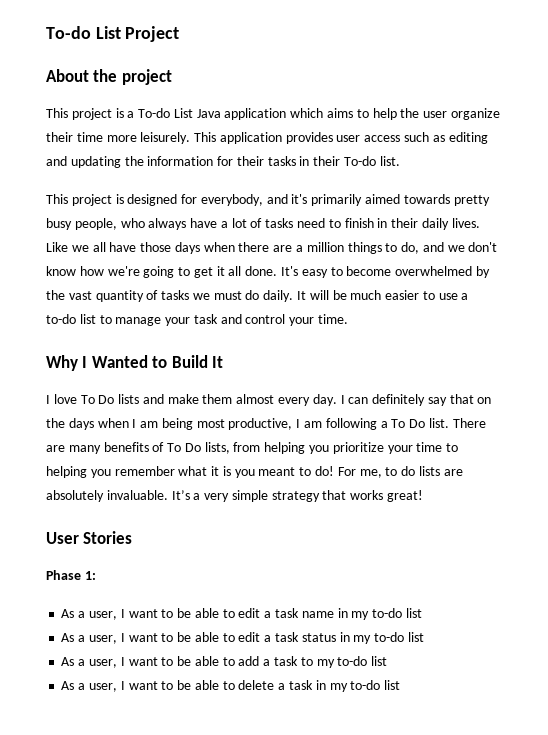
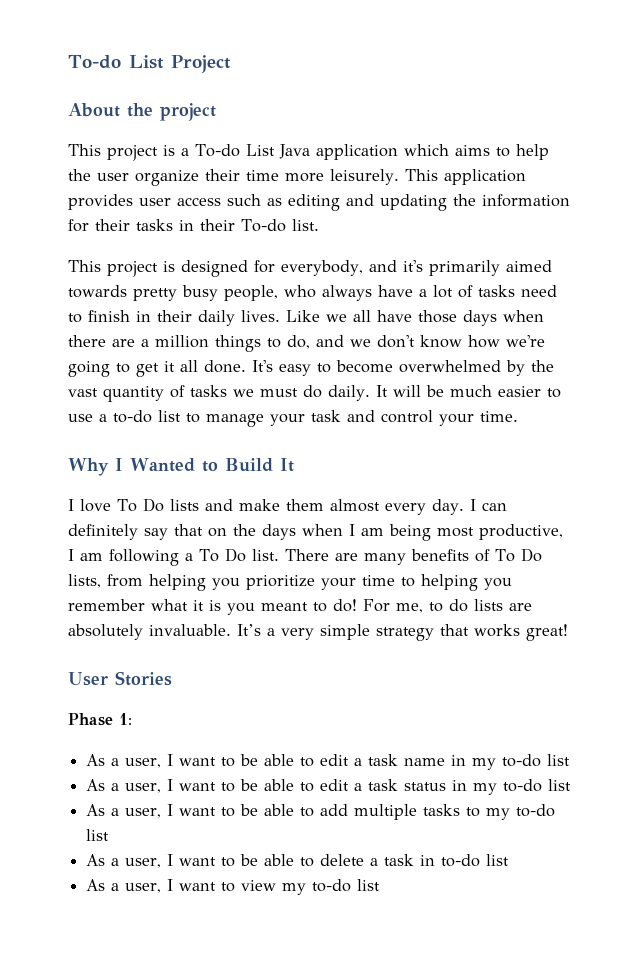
- As a user, I want to be able to add a task to my to-do list
+ As a user, I want to be able to add multiple tasks to my to-do list
- As a user, I want to be able to delete a task in my to-do list
+ As a user, I want to be able to delete a task in to-do list
+ As a user, I want to view my to-do list

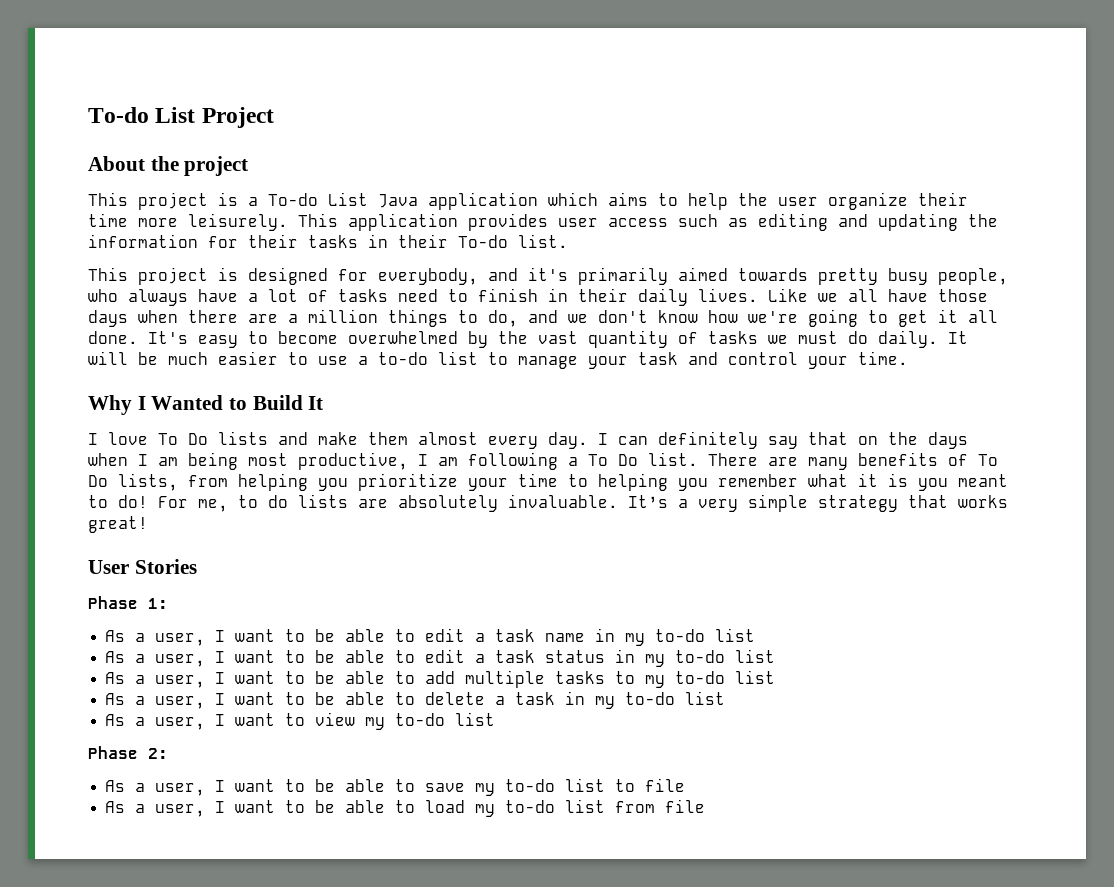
- As a user, I want to be able to delete a task in to-do list
+ As a user, I want to be able to delete a task in my to-do list
+ Phase 2:
+ As a user, I want to be able to save my to-do list to file
+ As a user, I want to be able to load my to-do list from file

